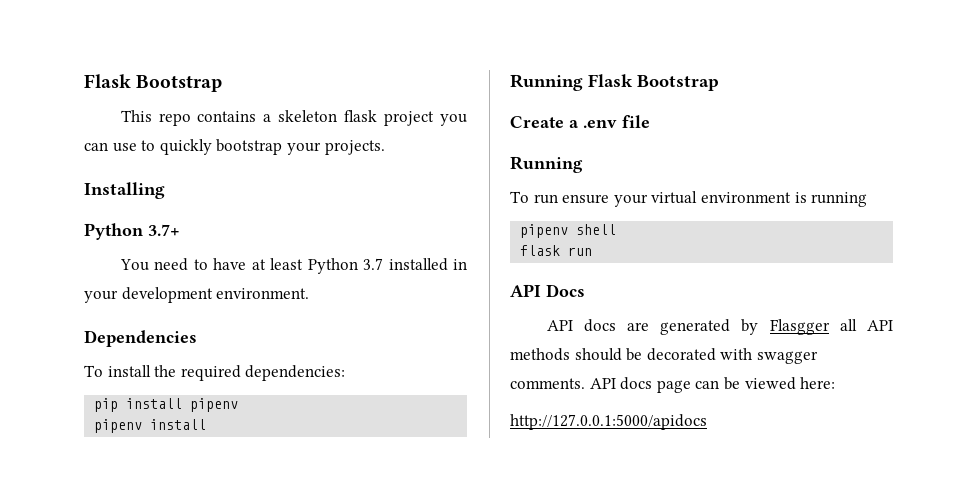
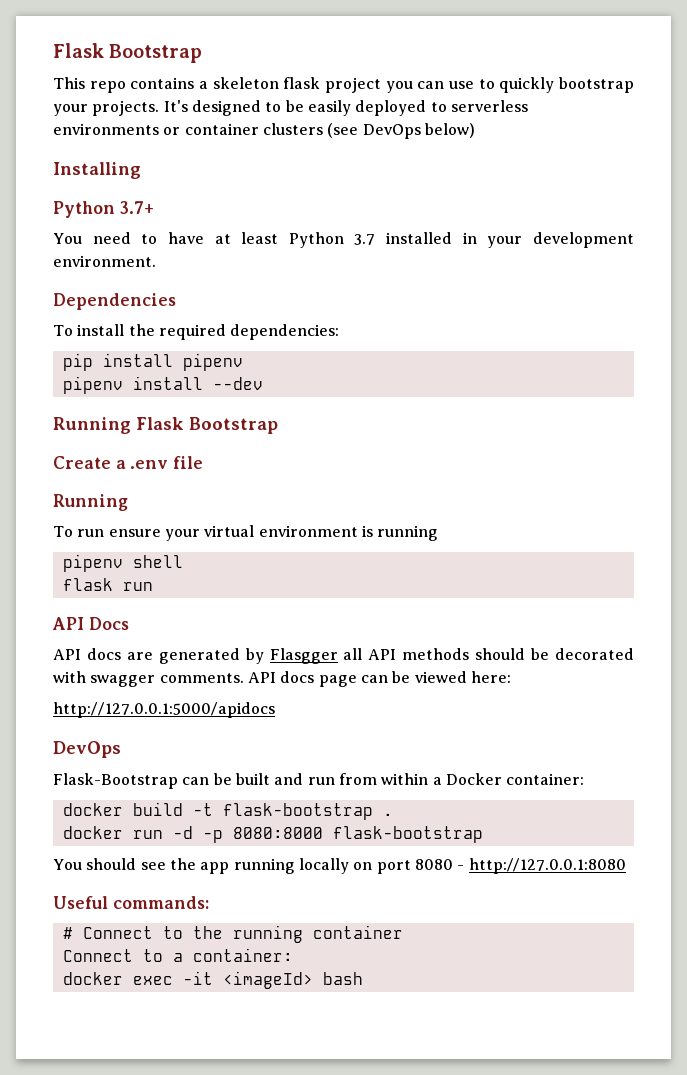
+ It's designed to be easily deployed to serverless environments or container clusters (see DevOps below)
- pipenv install
+ pipenv install --dev
  http://127.0.0.1:5000/apidocs
+ DevOps
+ Flask-Bootstrap can be built and run from within a Docker container:
+ docker build -t flask-bootstrap .
+ docker run -d -p 8080:8000 flask-bootstrap
+ You should see the app running locally on port 8080 - http://127.0.0.1:8080
+ Useful commands:
+ # Connect to the running container
+ Connect to a container:
+ docker exec -it <imageId> bash

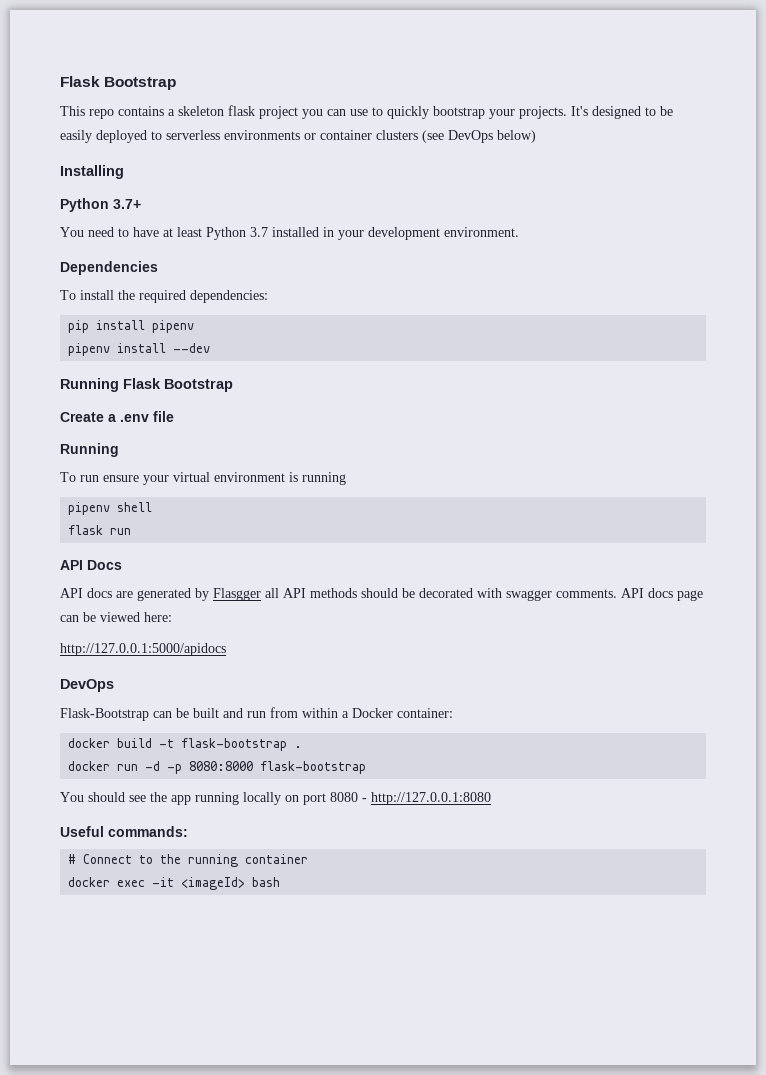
- Connect to a container:

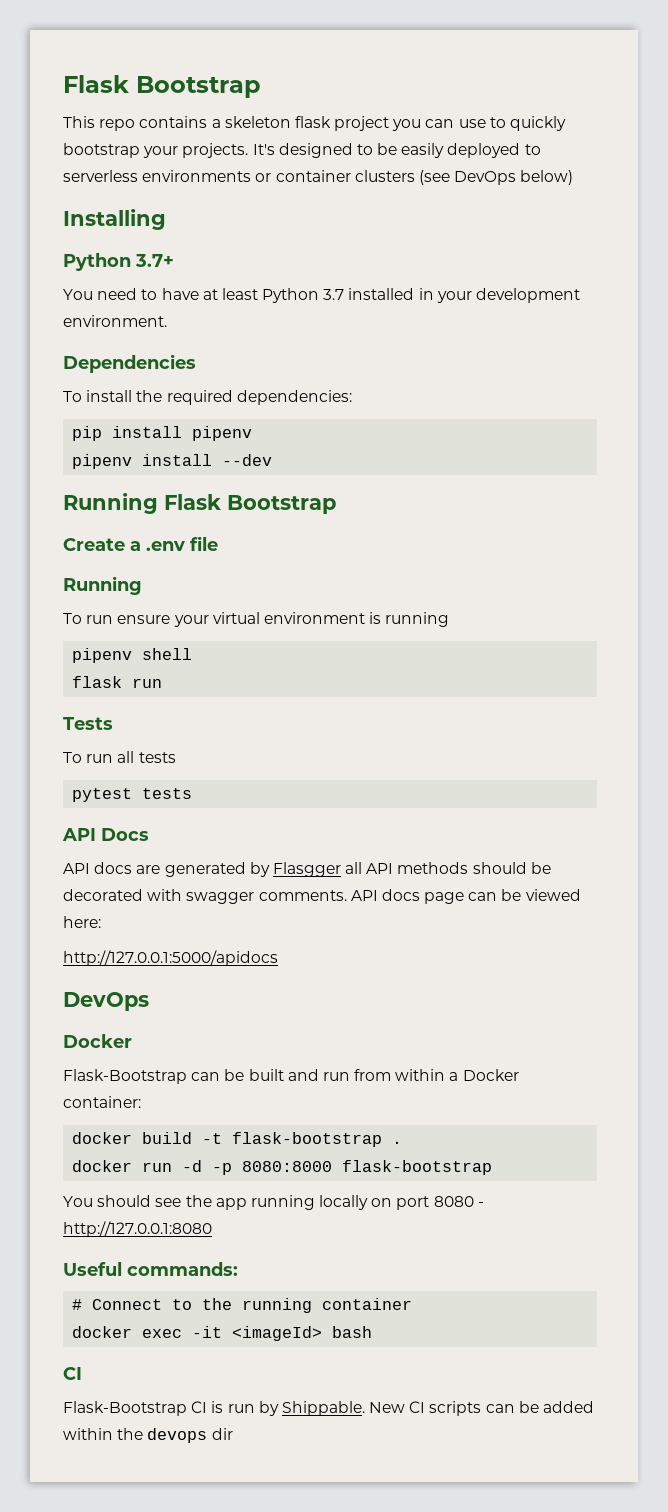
+ Tests
+ To run all tests
+ pytest tests
  http://127.0.0.1:5000/apidocs
  DevOps
+ Docker
  docker exec -it <imageId> bash
+ CI
+ Flask-Bootstrap CI is run by Shippable. New CI scripts can be added within the devops dir

